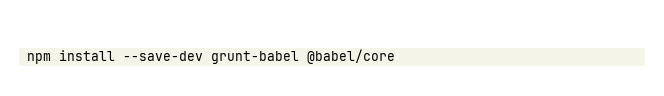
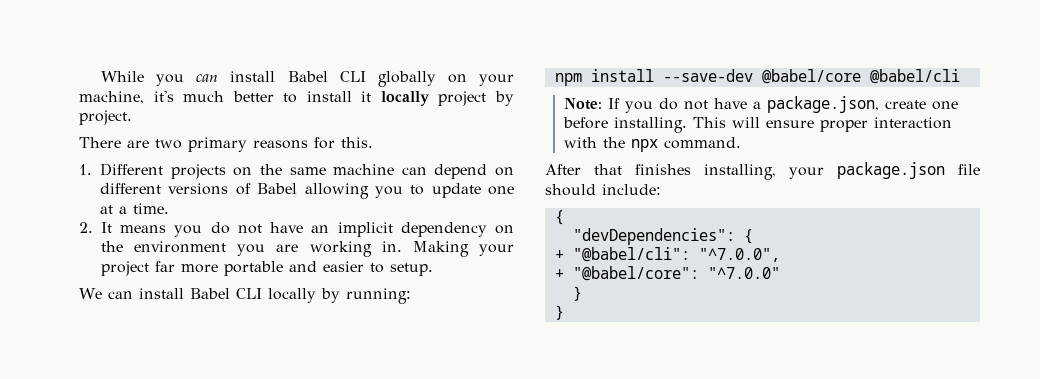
- npm install --save-dev grunt-babel @babel/core
+ While you can install Babel CLI globally on your machine, it's much better to install it locally project by project.
+ There are two primary reasons for this.
+ 1. Different projects on the same machine can depend on different versions of Babel allowing you to update one at a time.
+ 2. It means you do not have an implicit dependency on the environment you are working in. Making your project far more portable and easier to setup.
+ We can install Babel CLI locally by running:
+ npm install --save-dev @babel/core @babel/cli
+ Note: If you do not have a package.json, create one before installing. This will ensure proper interaction with the npx command.
+ After that finishes installing, your package.json file should include:
+ {
+ "devDependencies": {
+ + "@babel/cli": "^7.0.0",
+ + "@babel/core": "^7.0.0"
+ }
+ }

